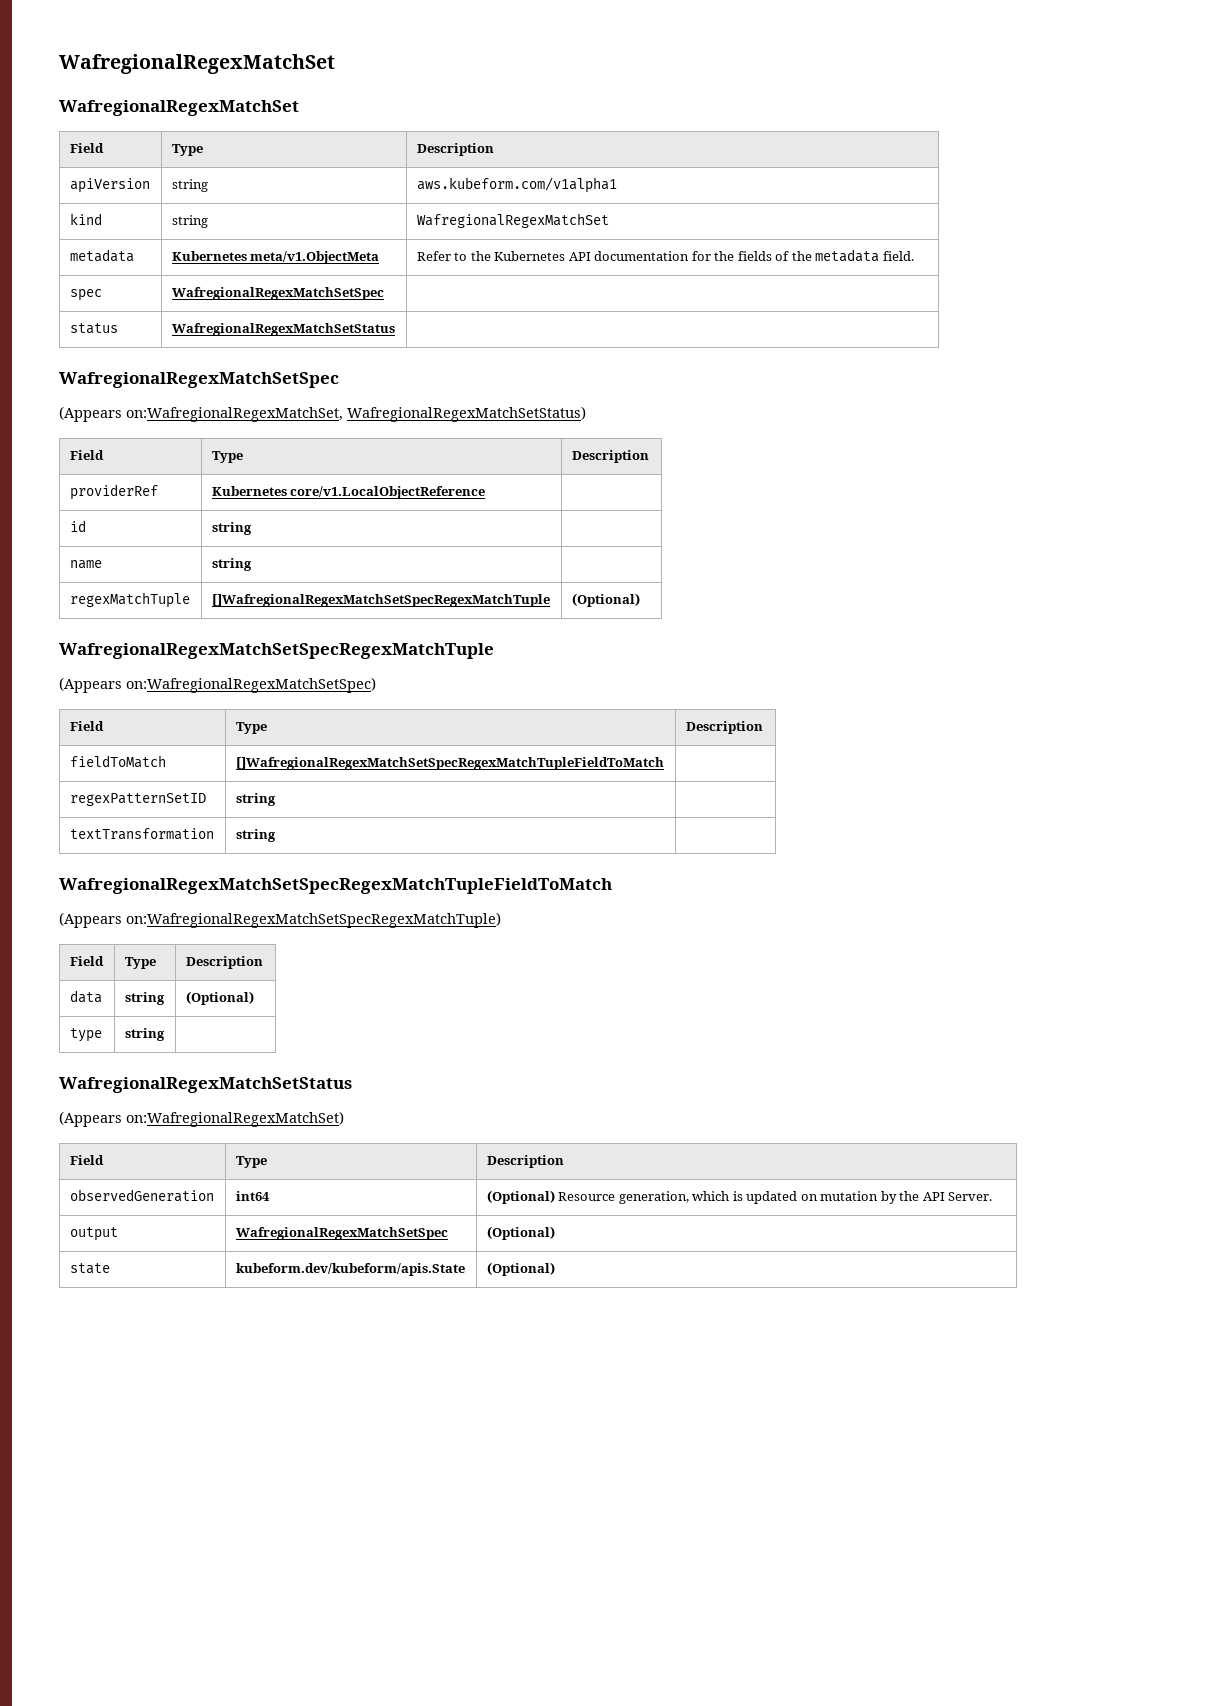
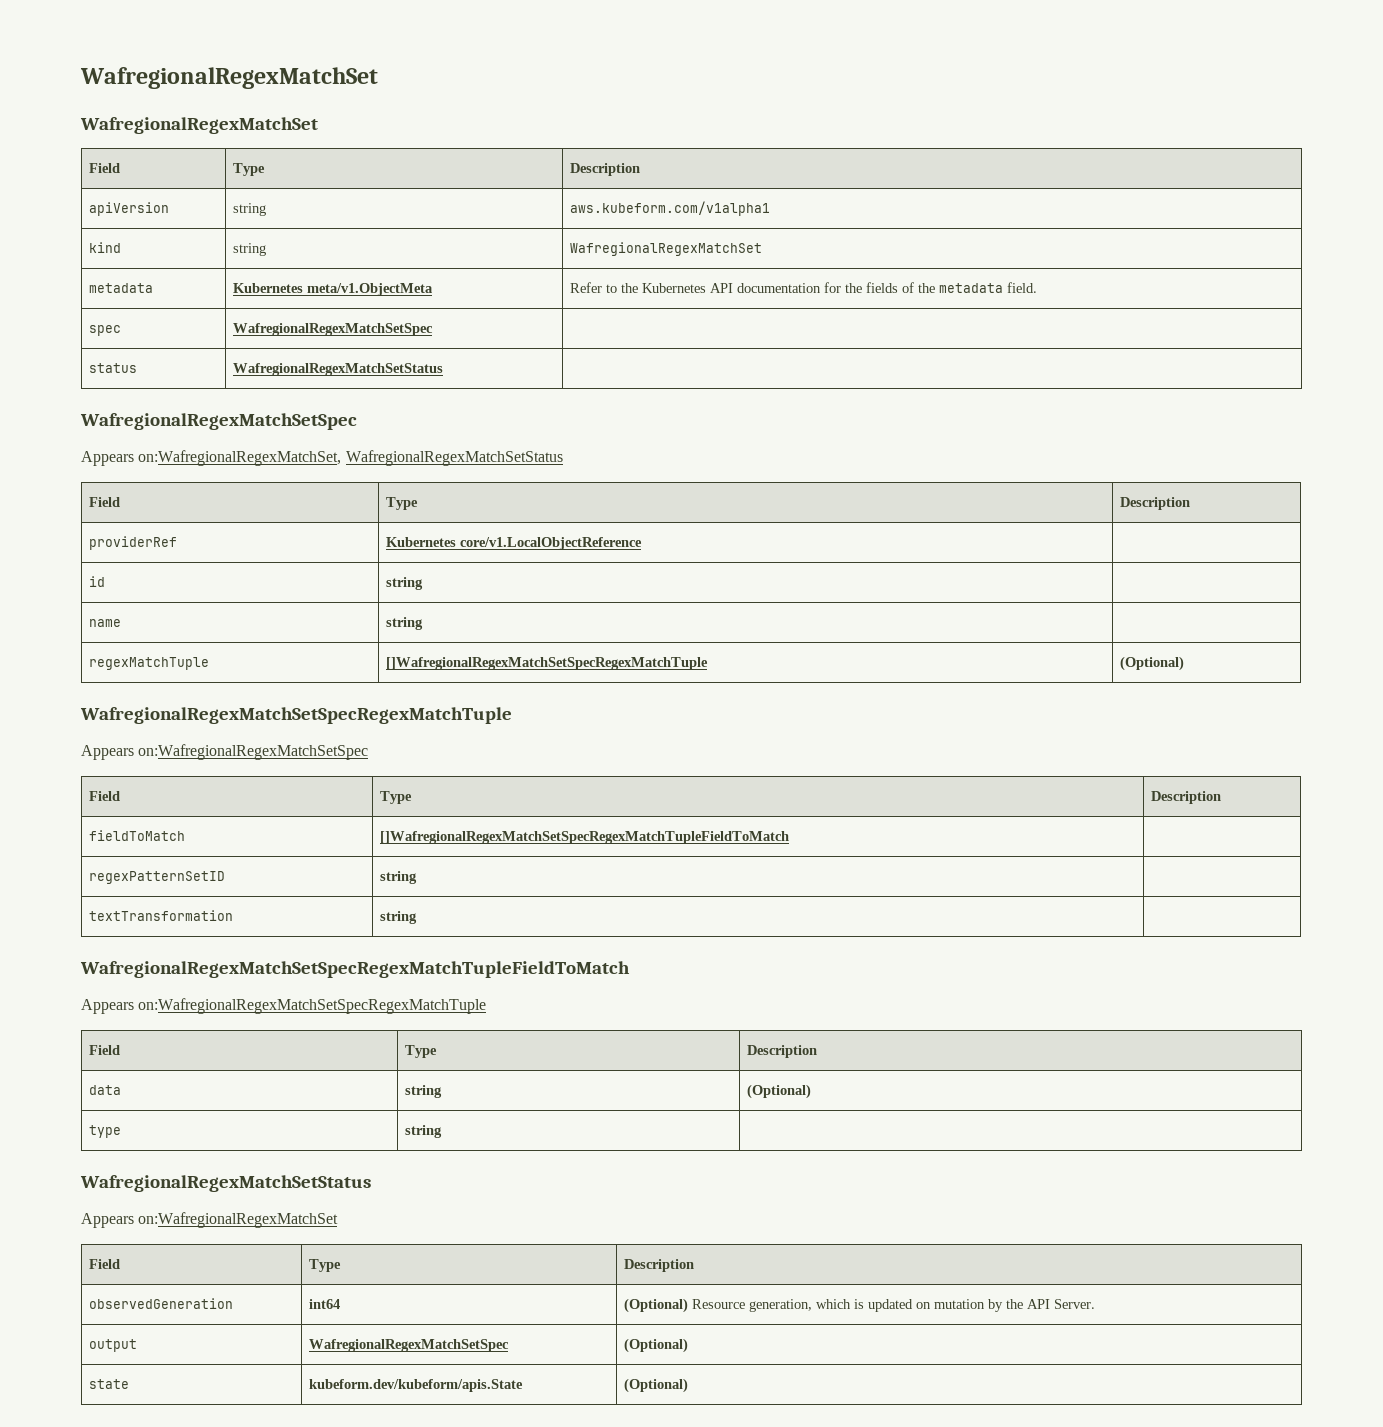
- (Appears on:WafregionalRegexMatchSet, WafregionalRegexMatchSetStatus)
+ Appears on:WafregionalRegexMatchSet, WafregionalRegexMatchSetStatus
- (Appears on:WafregionalRegexMatchSetSpec)
+ Appears on:WafregionalRegexMatchSetSpec
- (Appears on:WafregionalRegexMatchSetSpecRegexMatchTuple)
+ Appears on:WafregionalRegexMatchSetSpecRegexMatchTuple
- (Appears on:WafregionalRegexMatchSet)
+ Appears on:WafregionalRegexMatchSet

